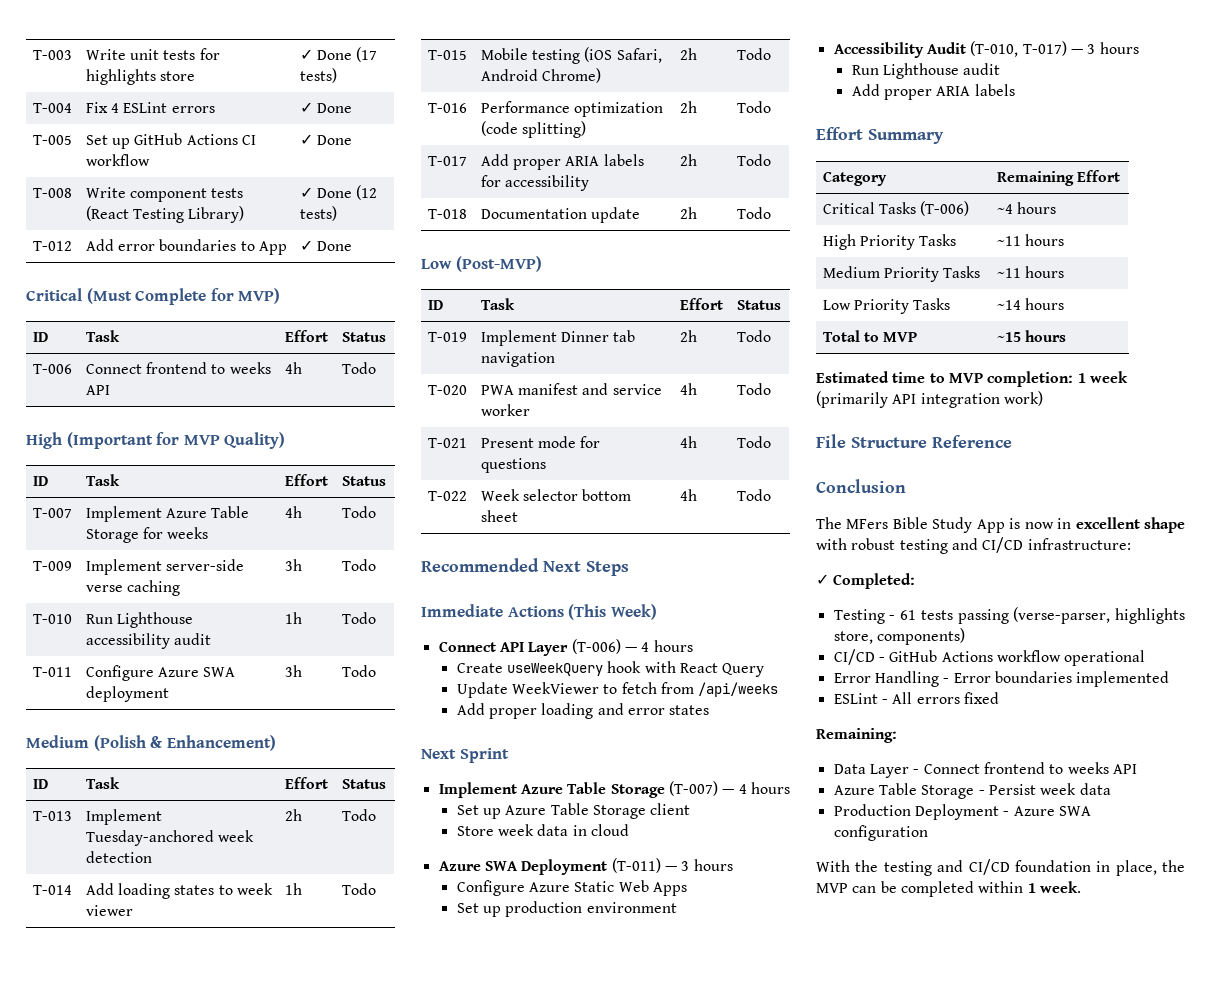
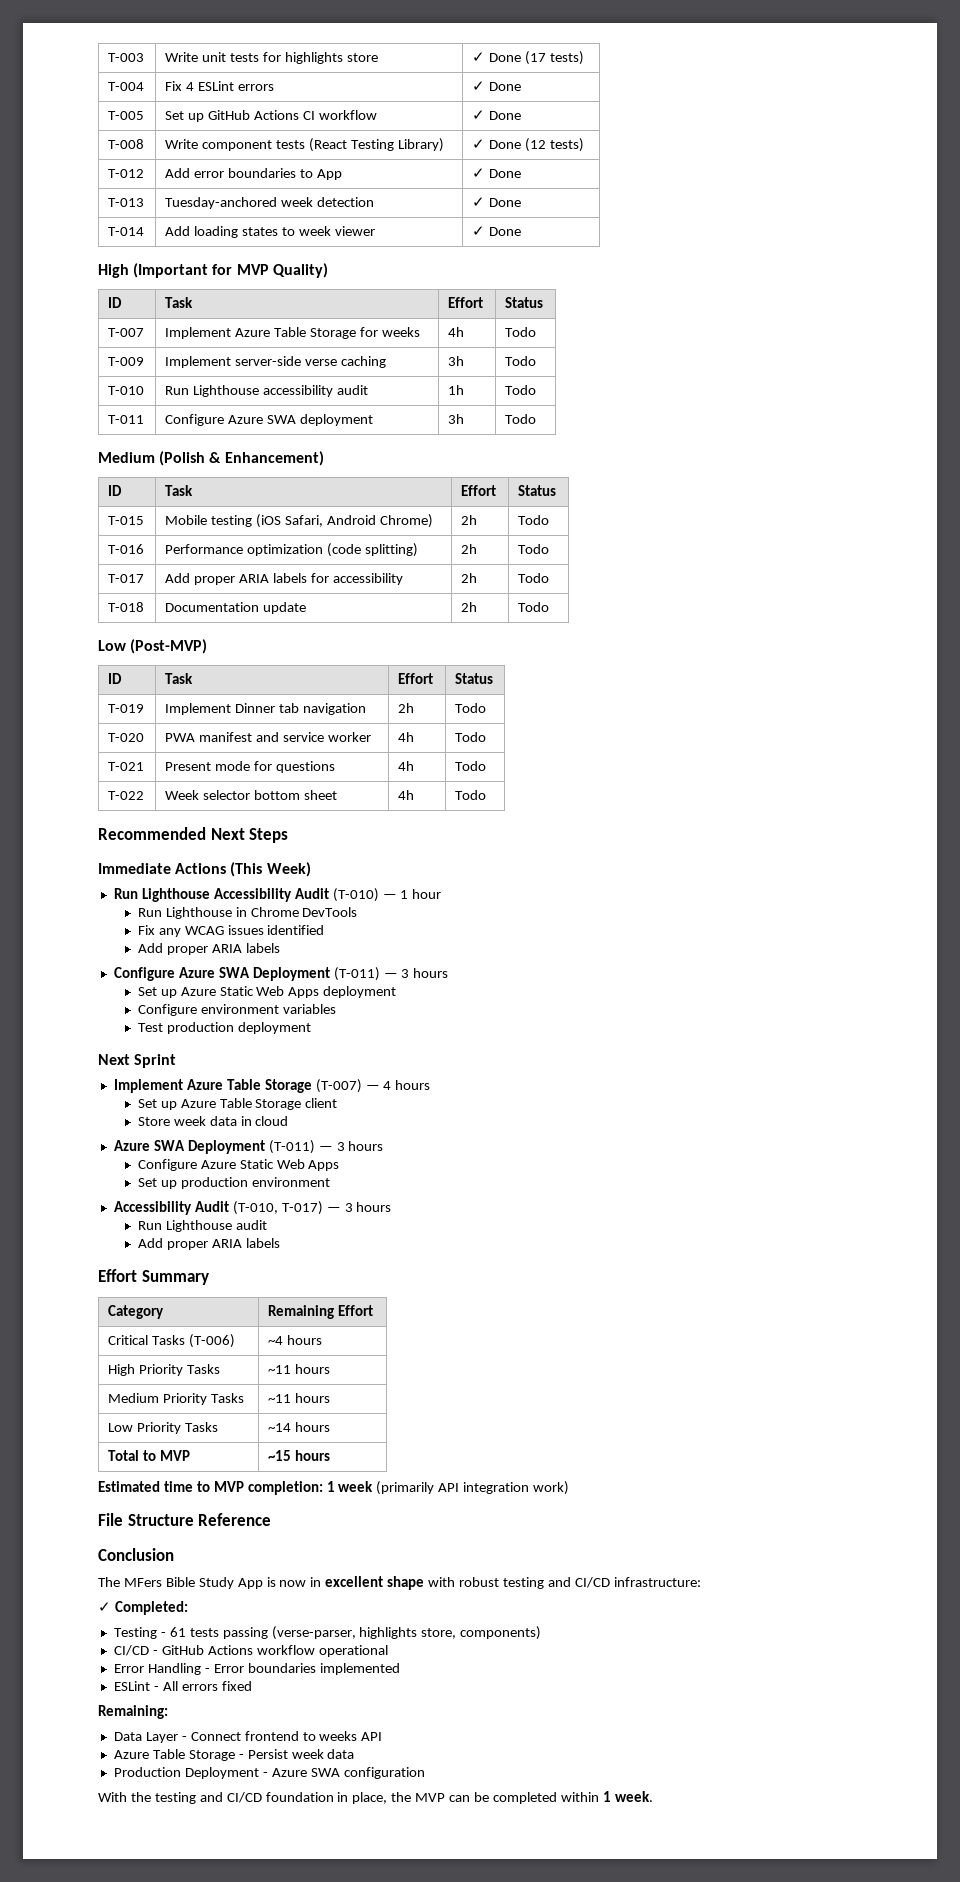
- Critical (Must Complete for MVP)
- ID | Task | Effort | Status
- T-006 | Connect frontend to weeks API | 4h | Todo
+ T-013 | Tuesday-anchored week detection | ✓ Done
+ T-014 | Add loading states to week viewer | ✓ Done
- T-013 | Implement Tuesday-anchored week detection | 2h | Todo
- T-014 | Add loading states to week viewer | 1h | Todo
- Connect API Layer (T-006) — 4 hours
- Create useWeekQuery hook with React Query
- Update WeekViewer to fetch from /api/weeks
- Add proper loading and error states
+ Run Lighthouse Accessibility Audit (T-010) — 1 hour
+ Run Lighthouse in Chrome DevTools
+ Fix any WCAG issues identified
+ Add proper ARIA labels
+ Configure Azure SWA Deployment (T-011) — 3 hours
+ Set up Azure Static Web Apps deployment
+ Configure environment variables
+ Test production deployment

